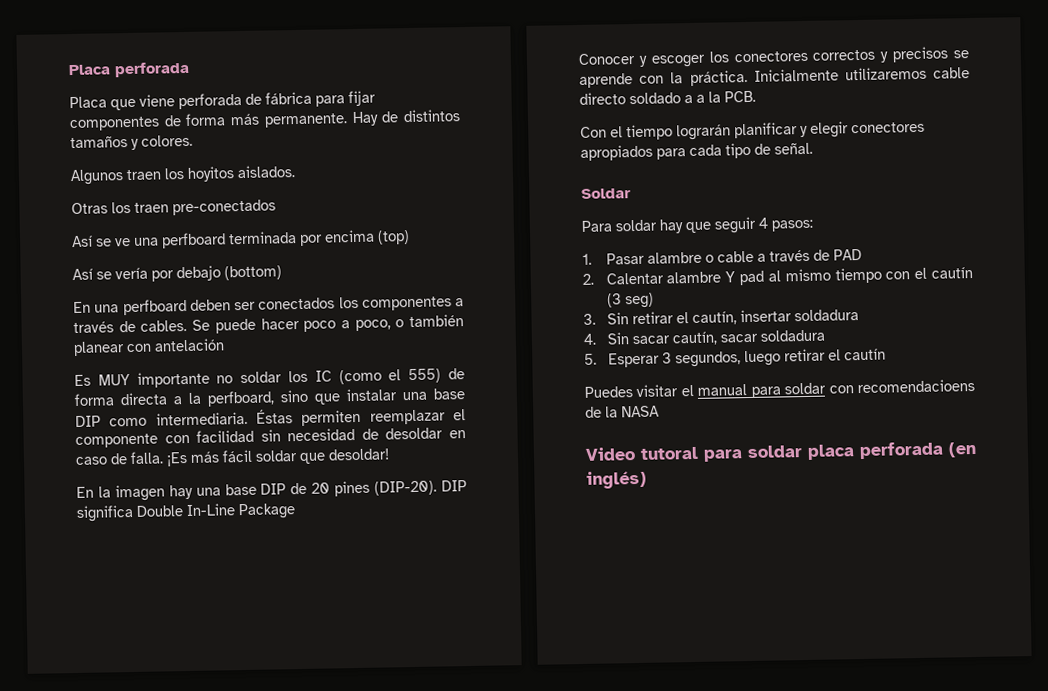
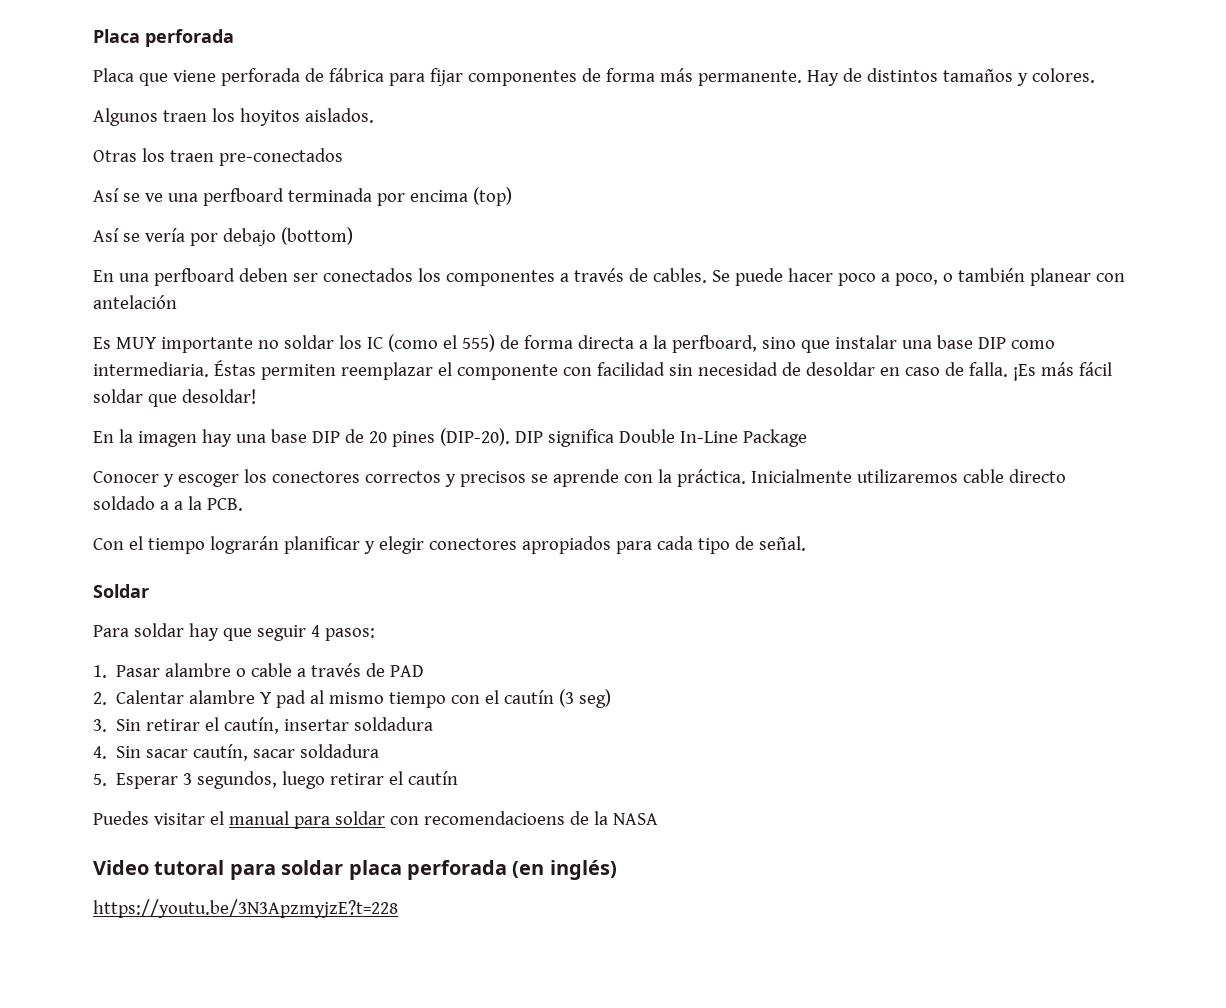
+ https://youtu.be/3N3ApzmyjzE?t=228

